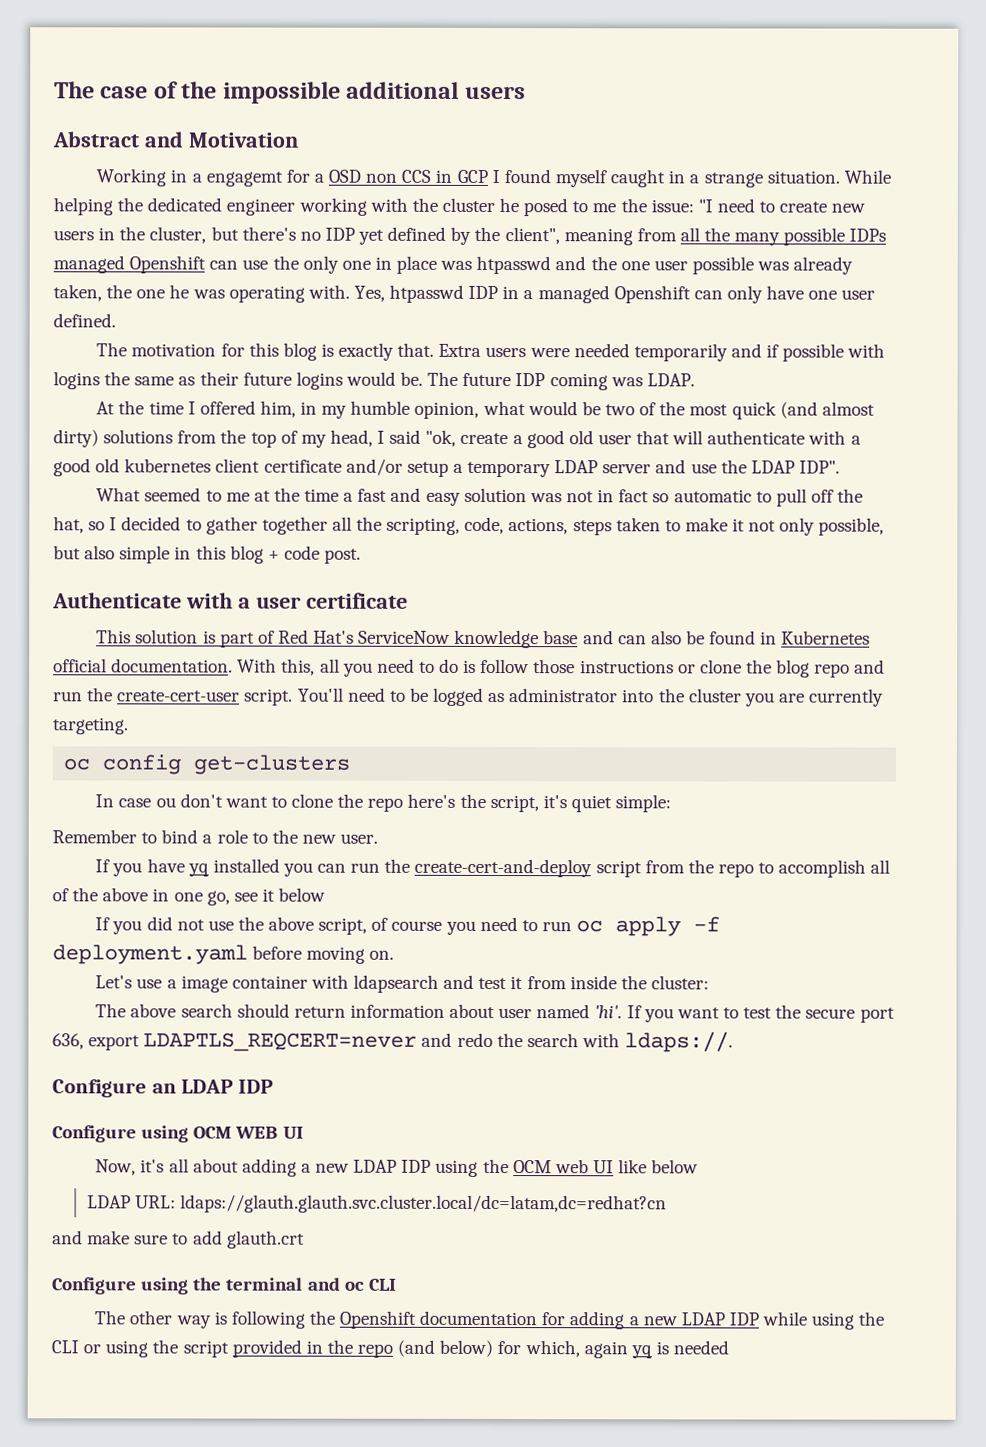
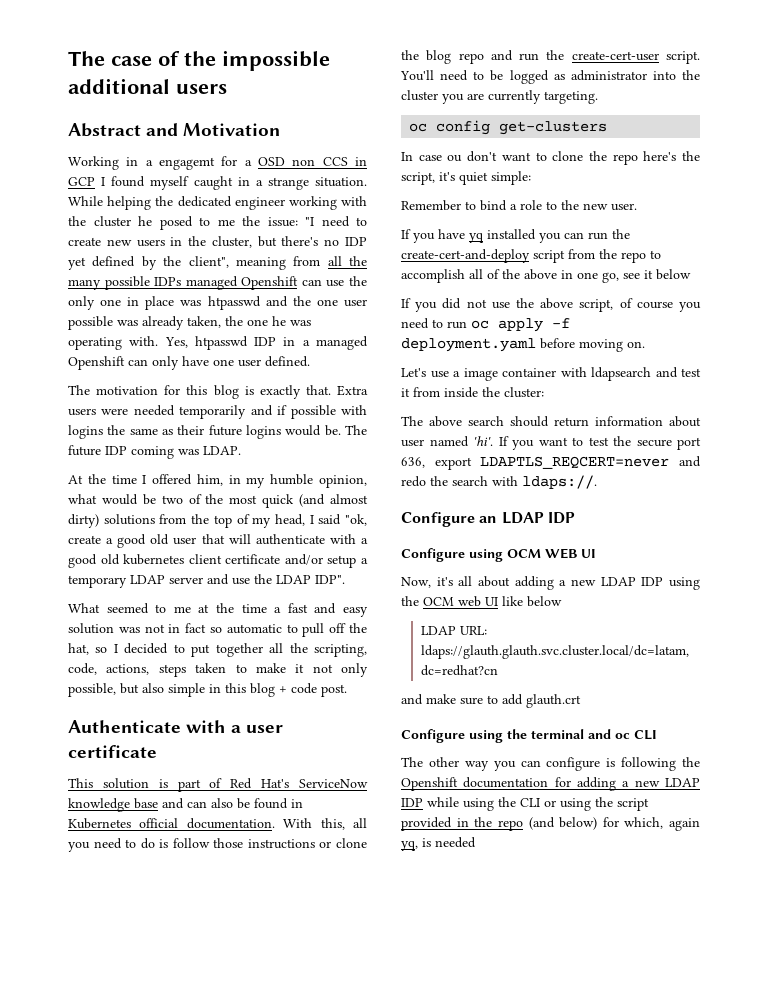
- What seemed to me at the time a fast and easy solution was not in fact so automatic to pull off the hat, so I decided to gather together all the scripting, code, actions, steps taken to make it not only possible, but also simple in this blog + code post.
+ What seemed to me at the time a fast and easy solution was not in fact so automatic to pull off the hat, so I decided to put together all the scripting, code, actions, steps taken to make it not only possible, but also simple in this blog + code post.
- The other way is following the Openshift documentation for adding a new LDAP IDP while using the CLI or using the script provided in the repo (and below) for which, again yq is needed
+ The other way you can configure is following the Openshift documentation for adding a new LDAP IDP while using the CLI or using the script provided in the repo (and below) for which, again yq, is needed

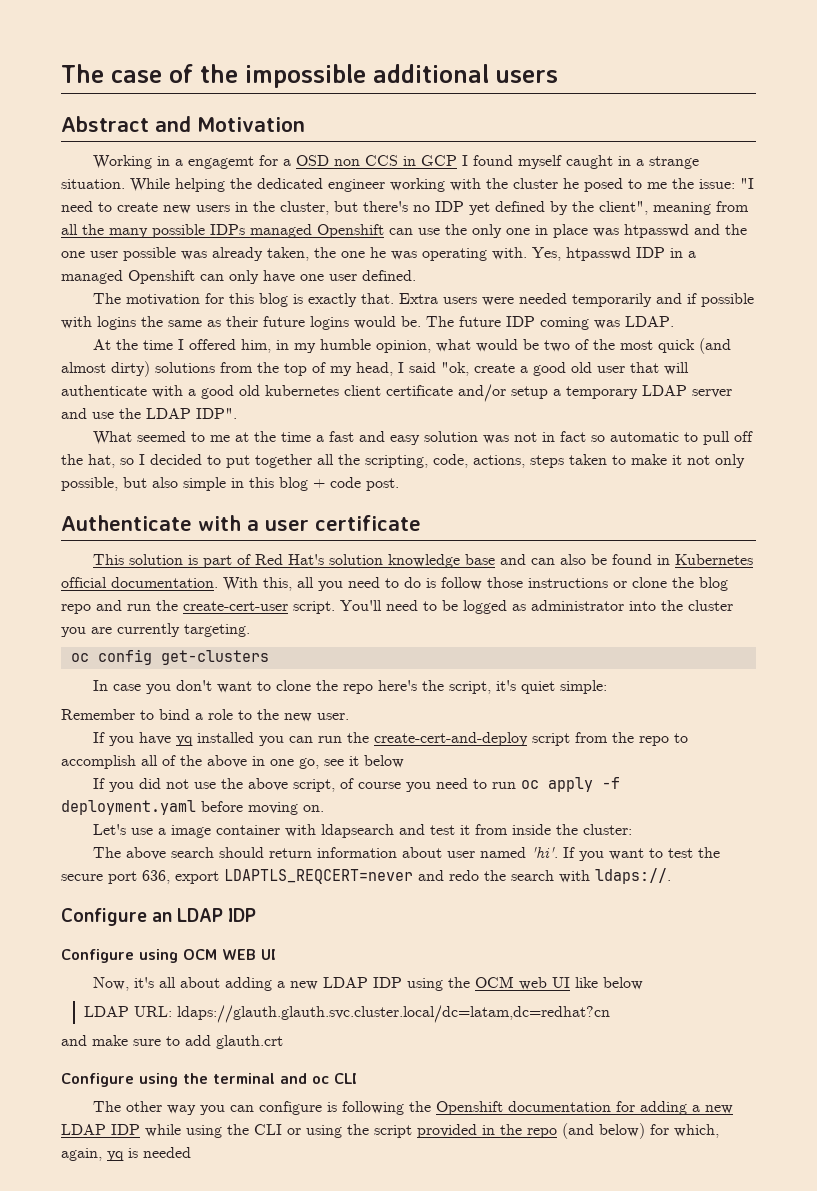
- This solution is part of Red Hat's ServiceNow knowledge base and can also be found in Kubernetes official documentation.
+ This solution is part of Red Hat's solution knowledge base and can also be found in Kubernetes official documentation.
- In case ou don't want to clone the repo here's the script, it's quiet simple:
+ In case you don't want to clone the repo here's the script, it's quiet simple:
- The other way you can configure is following the Openshift documentation for adding a new LDAP IDP while using the CLI or using the script provided in the repo (and below) for which, again yq, is needed
+ The other way you can configure is following the Openshift documentation for adding a new LDAP IDP while using the CLI or using the script provided in the repo (and below) for which, again, yq is needed

